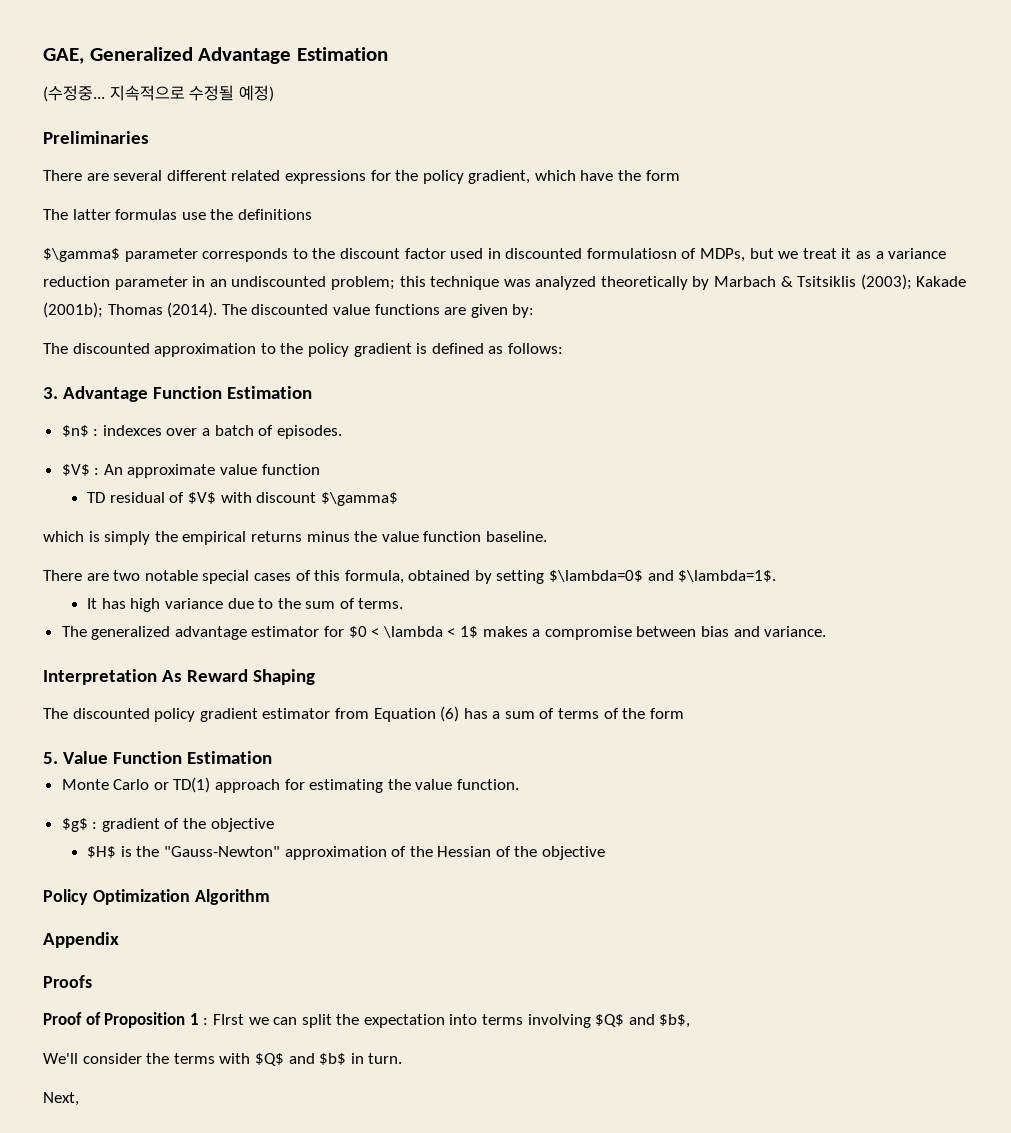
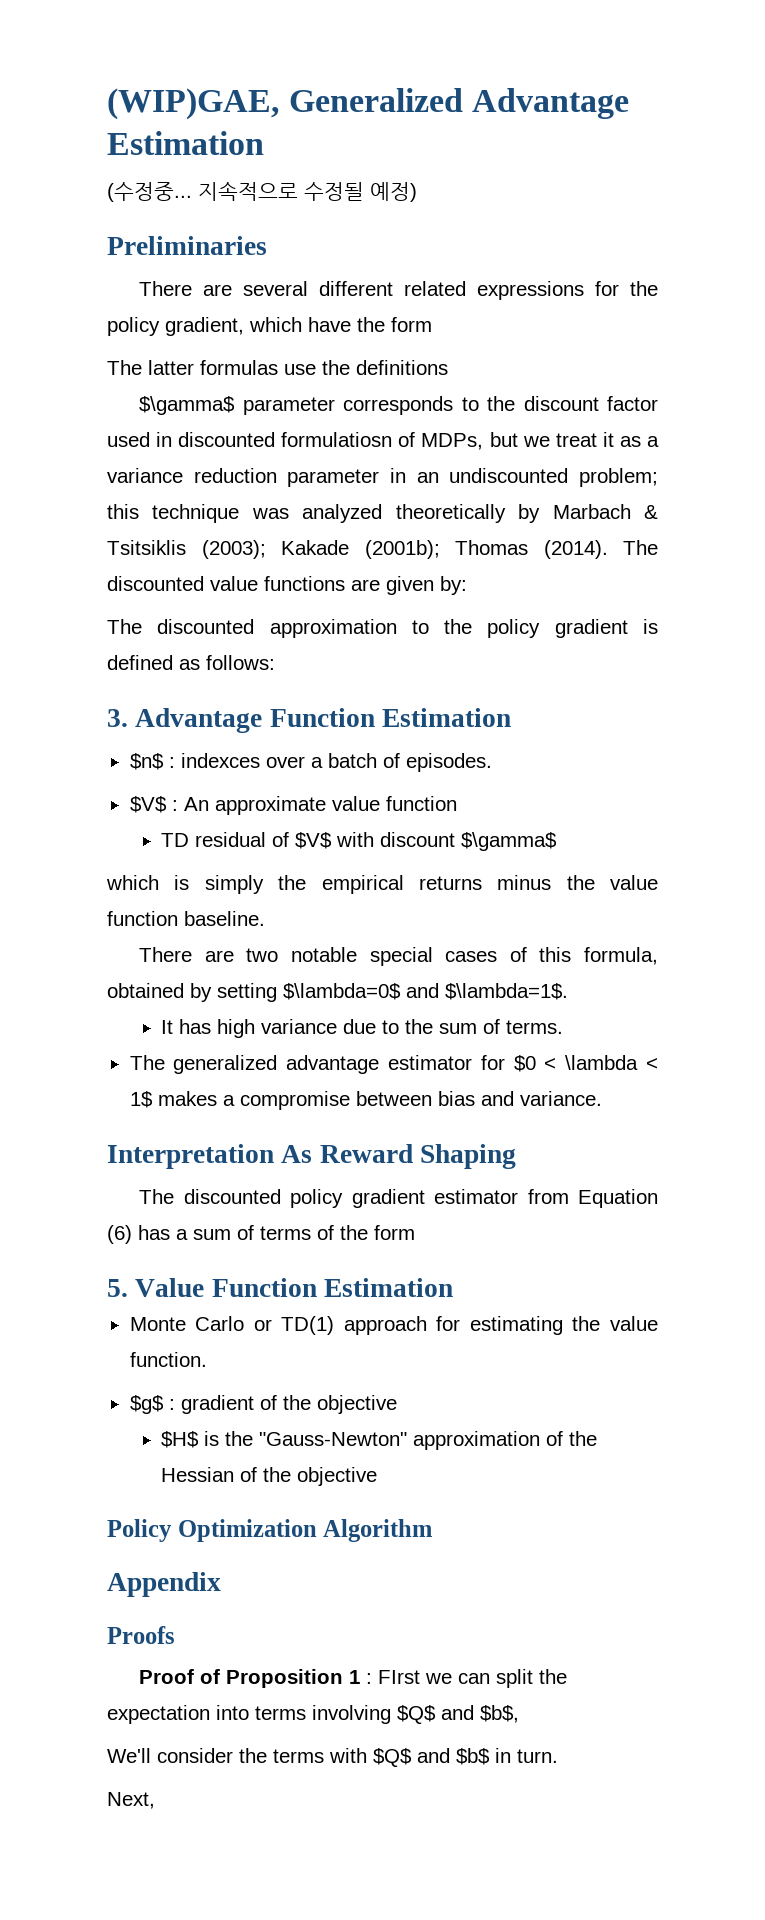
- GAE, Generalized Advantage Estimation
+ (WIP)GAE, Generalized Advantage Estimation

